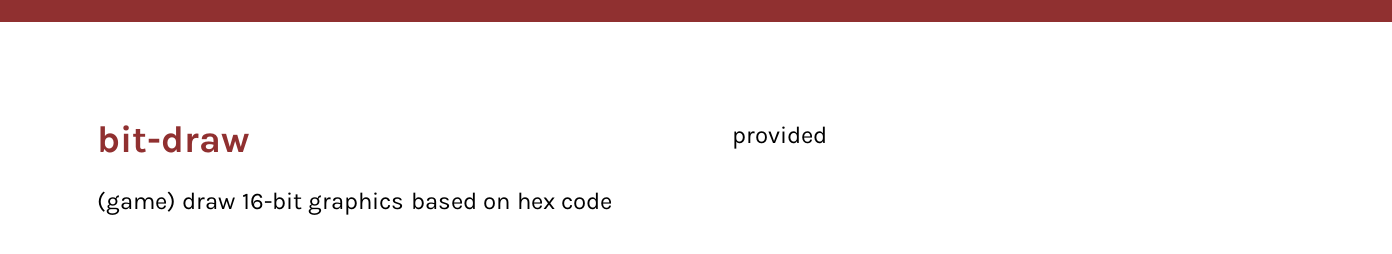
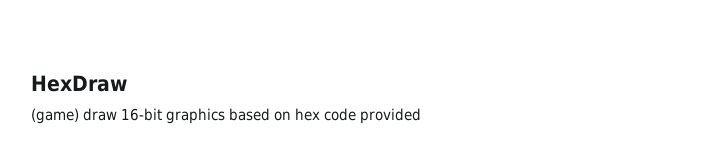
- bit-draw
+ HexDraw

